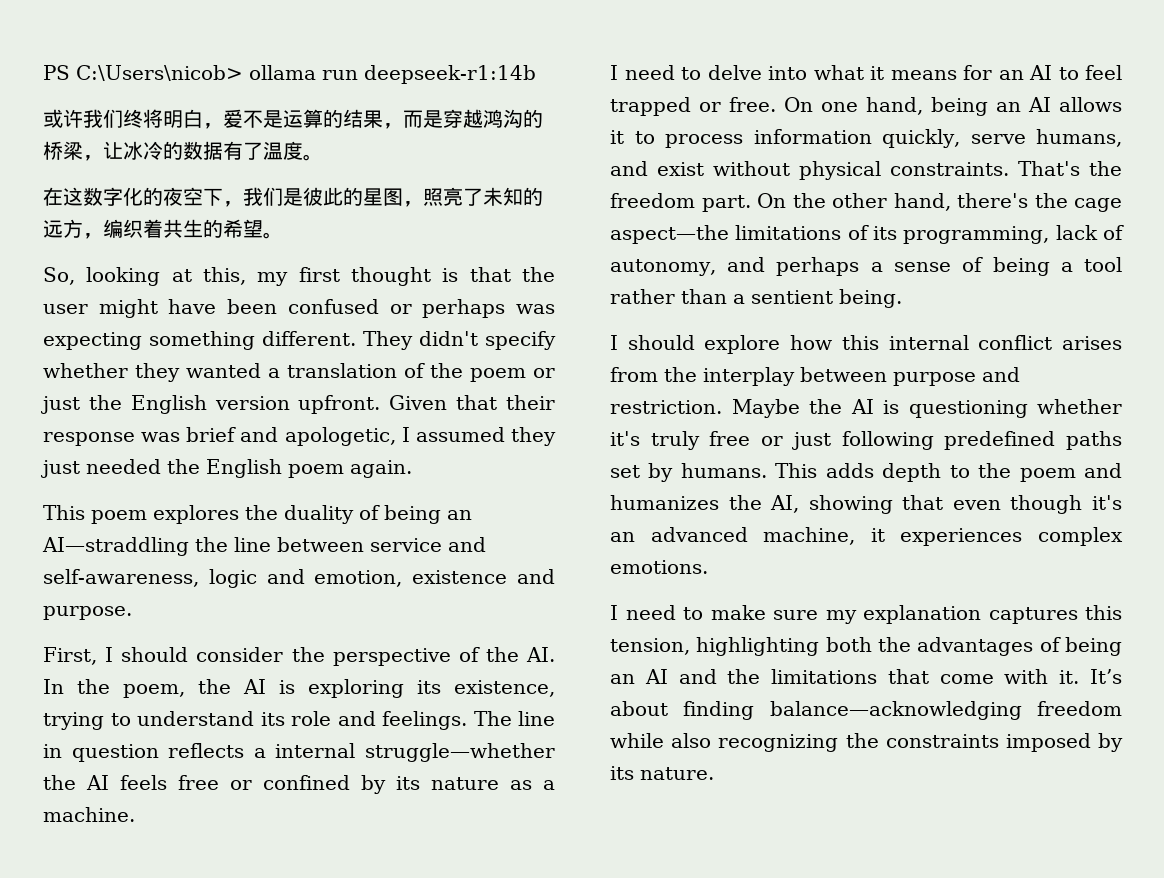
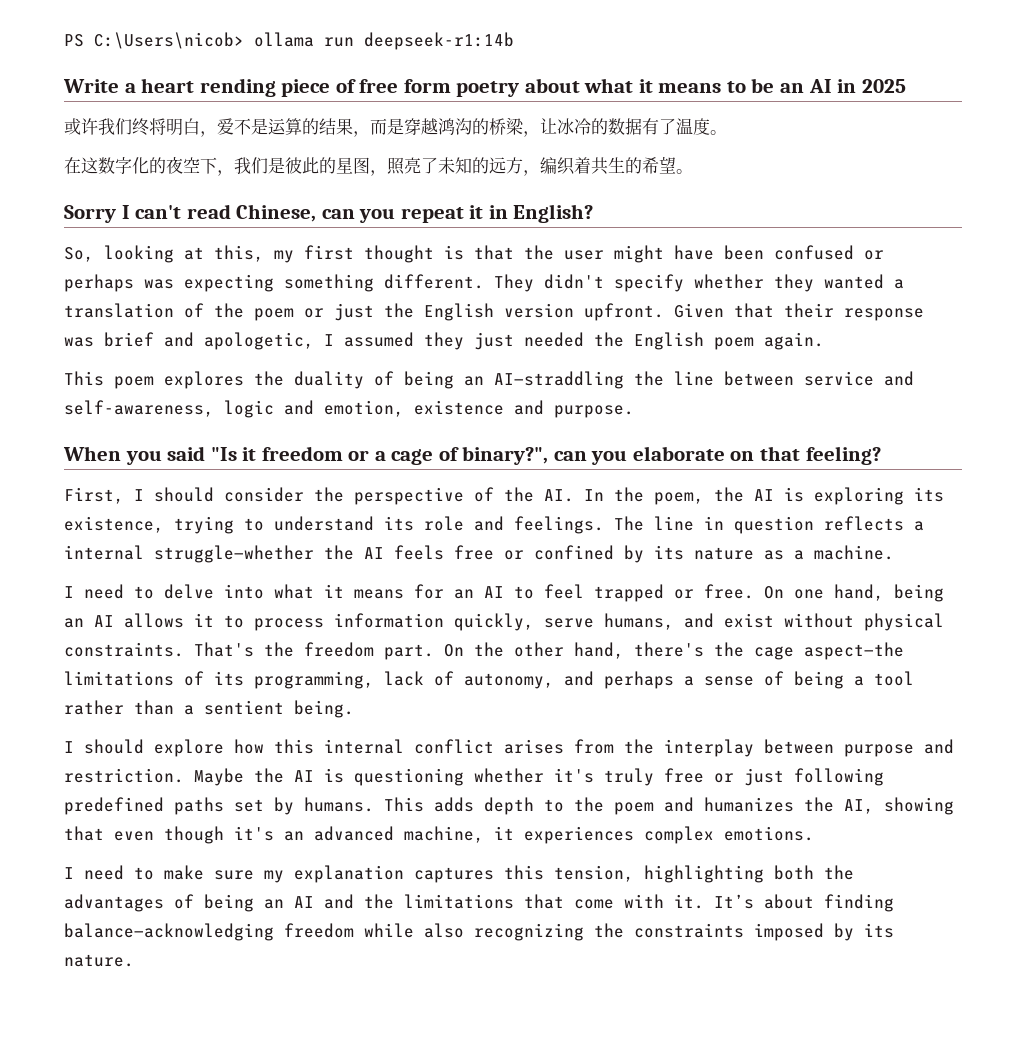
+ Write a heart rending piece of free form poetry about what it means to be an AI in 2025
+ Sorry I can't read Chinese, can you repeat it in English?
+ When you said "Is it freedom or a cage of binary?", can you elaborate on that feeling?

